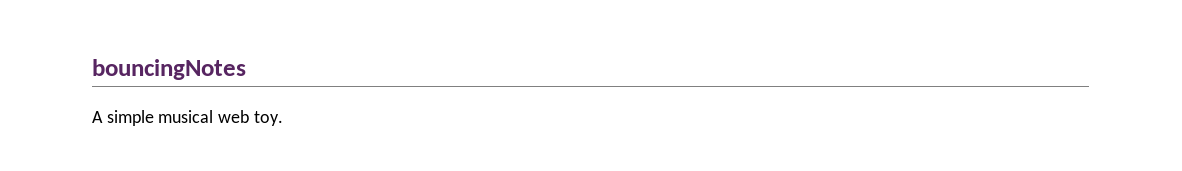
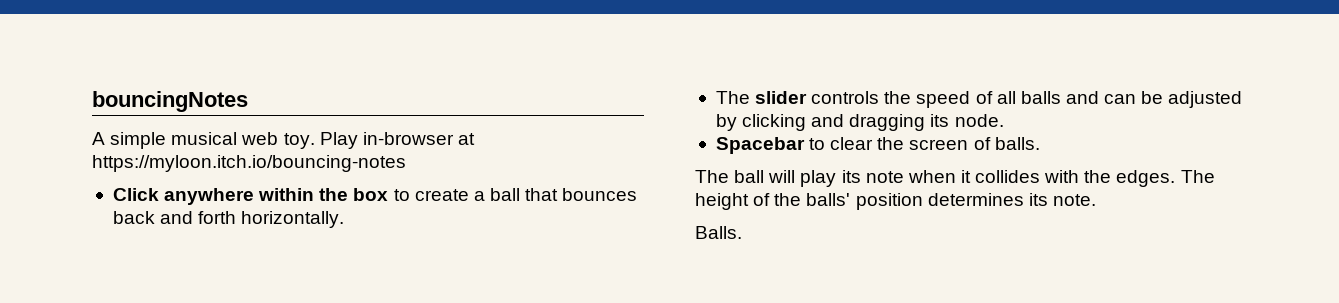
+ Play in-browser at https://myloon.itch.io/bouncing-notes
+ Click anywhere within the box to create a ball that bounces back and forth horizontally.
+ The slider controls the speed of all balls and can be adjusted by clicking and dragging its node.
+ Spacebar to clear the screen of balls.
+ The ball will play its note when it collides with the edges. The height of the balls' position determines its note.
+ Balls.

